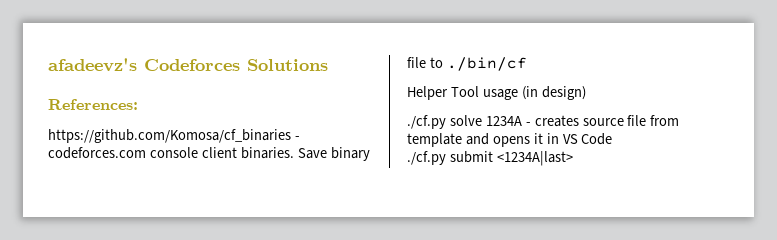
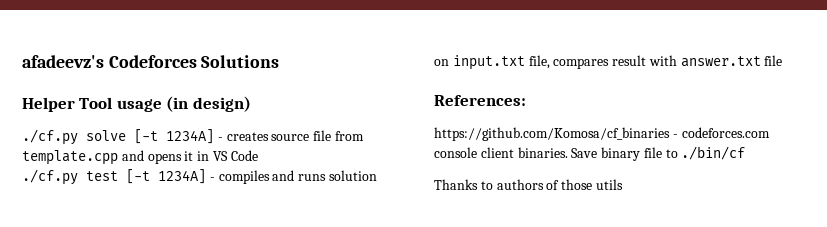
+ Helper Tool usage (in design)
+ ./cf.py solve [-t 1234A] - creates source file from template.cpp and opens it in VS Code
+ ./cf.py test [-t 1234A] - compiles and runs solution on input.txt file, compares result with answer.txt file
- Helper Tool usage (in design)
- ./cf.py solve 1234A - creates source file from template and opens it in VS Code
- ./cf.py submit <1234A|last>
+ Thanks to authors of those utils

